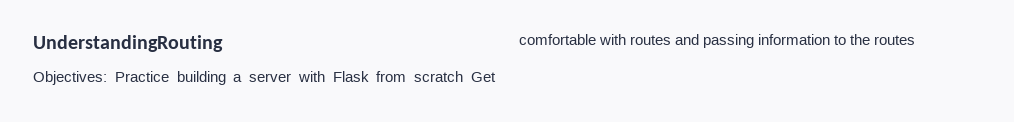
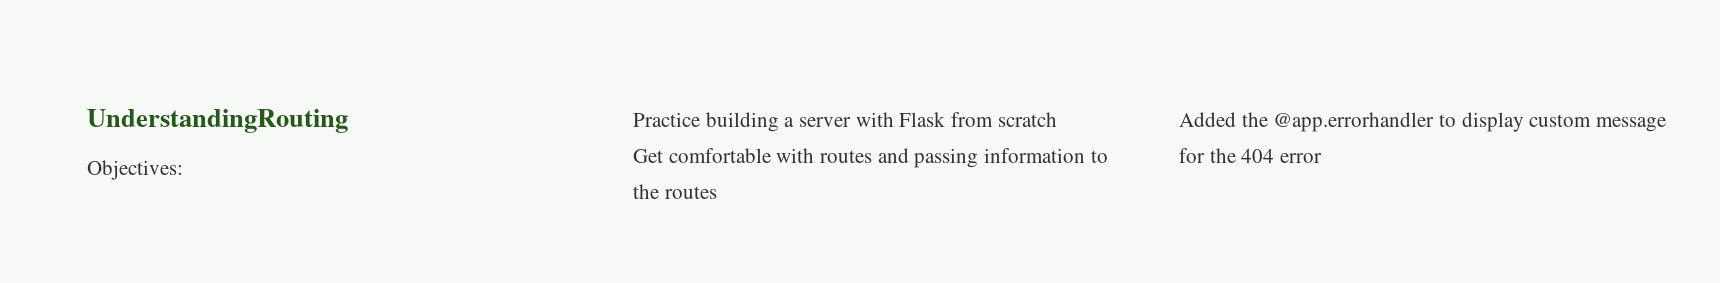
- Objectives: Practice building a server with Flask from scratch Get comfortable with routes and passing information to the routes
+ Objectives:
+ Practice building a server with Flask from scratch
+ Get comfortable with routes and passing information to the routes
+ Added the @app.errorhandler to display custom message for the 404 error

